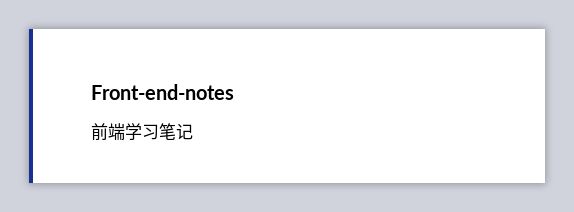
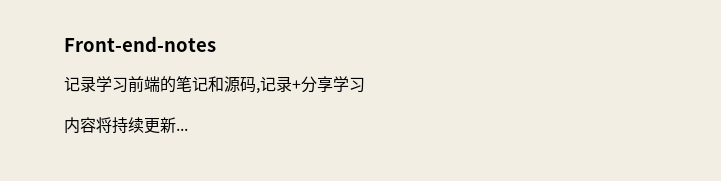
- 前端学习笔记
+ 记录学习前端的笔记和源码,记录+分享学习
+ 内容将持续更新...

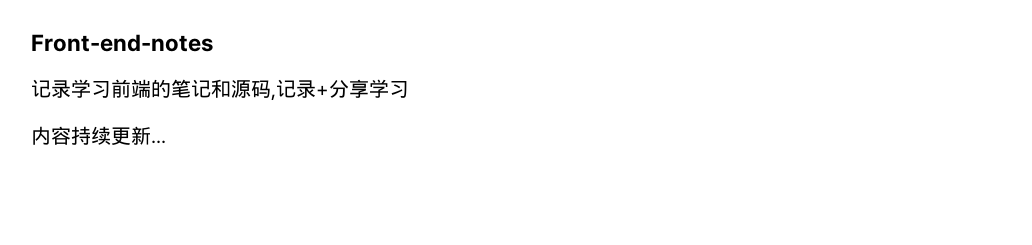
- 内容将持续更新...
+ 内容持续更新...

